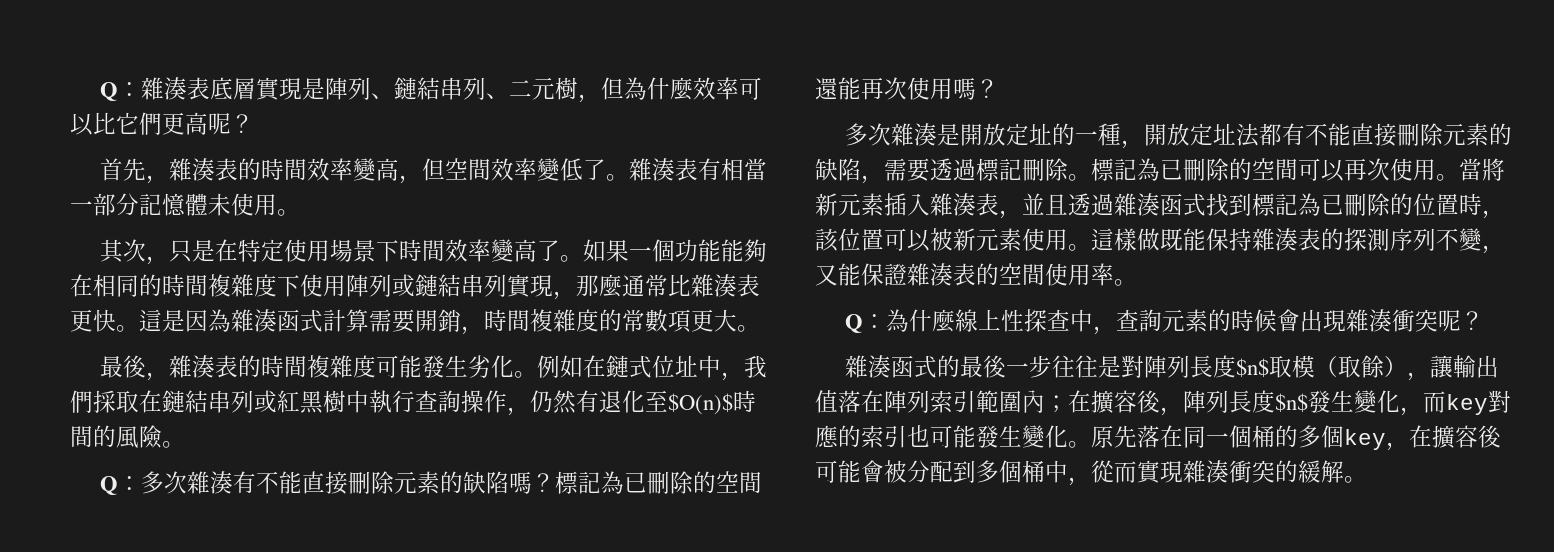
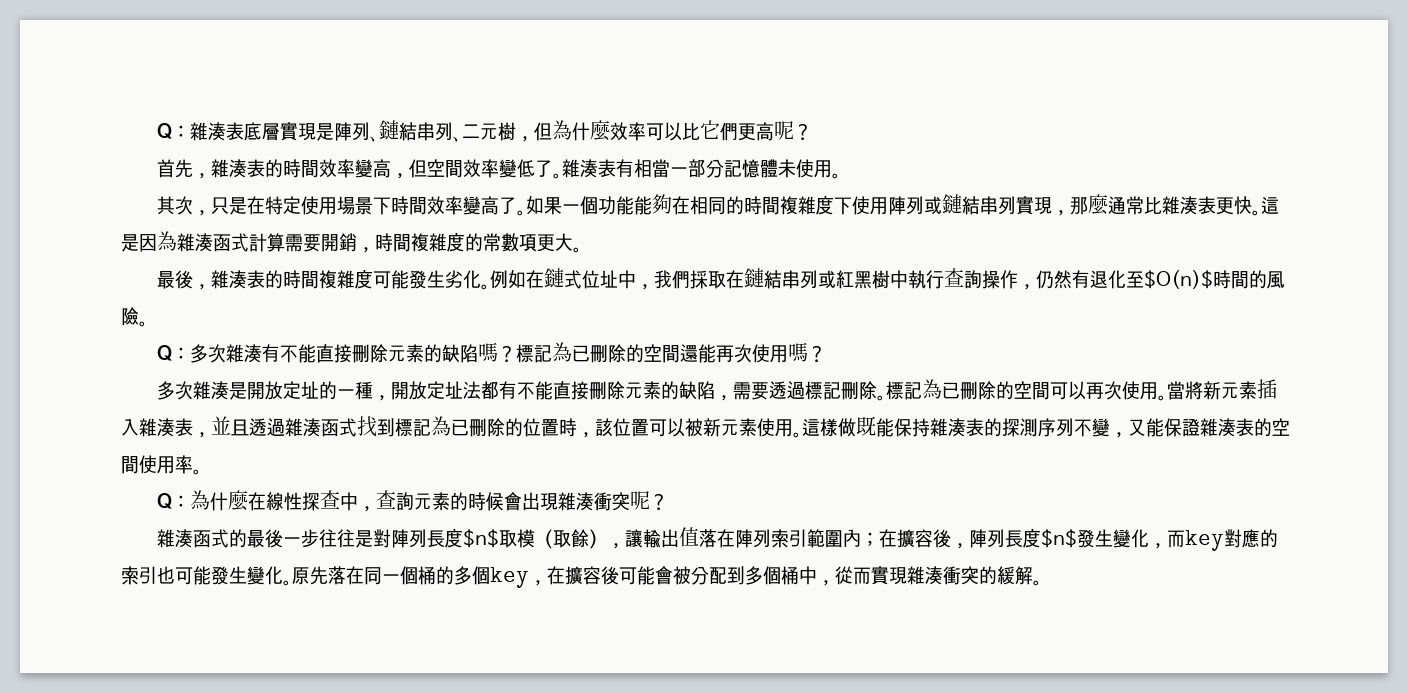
- Q：為什麼線上性探查中，查詢元素的時候會出現雜湊衝突呢？
+ Q：為什麼在線性探查中，查詢元素的時候會出現雜湊衝突呢？

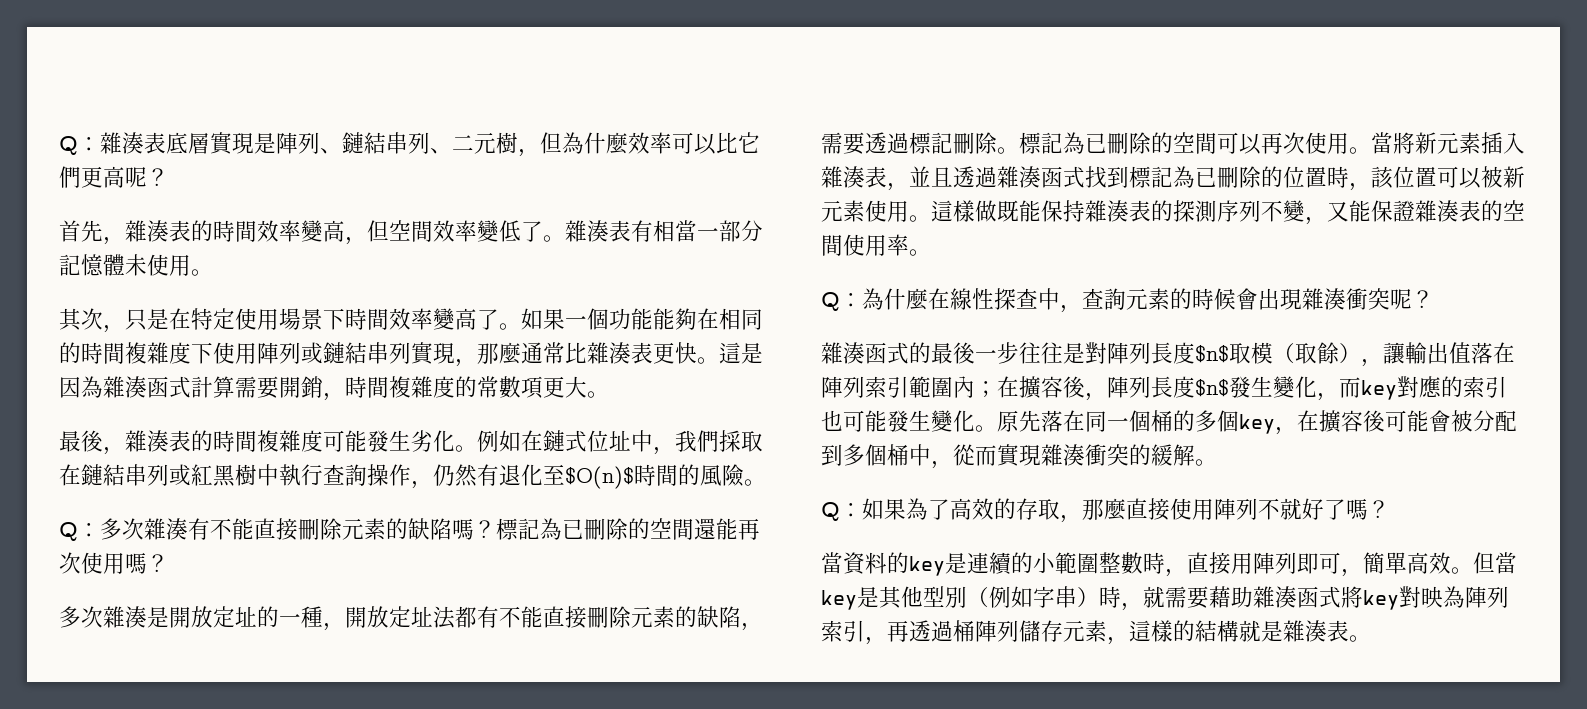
+ Q：如果為了高效的存取，那麼直接使用陣列不就好了嗎？
+ 當資料的key是連續的小範圍整數時，直接用陣列即可，簡單高效。但當key是其他型別（例如字串）時，就需要藉助雜湊函式將key對映為陣列索引，再透過桶陣列儲存元素，這樣的結構就是雜湊表。

